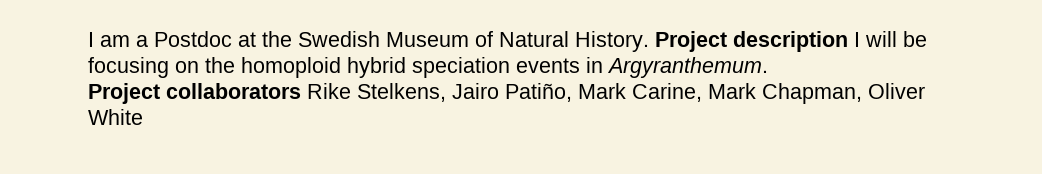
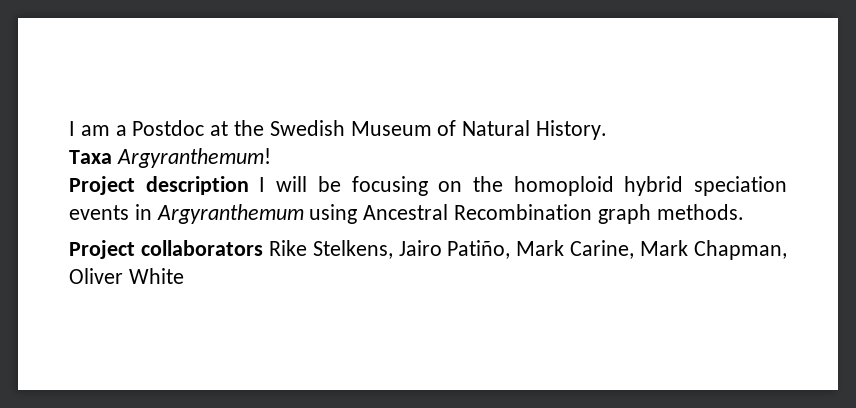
- I am a Postdoc at the Swedish Museum of Natural History. Project description I will be focusing on the homoploid hybrid speciation events in Argyranthemum.
+ I am a Postdoc at the Swedish Museum of Natural History.
+ Taxa Argyranthemum!
+ Project description I will be focusing on the homoploid hybrid speciation events in Argyranthemum using Ancestral Recombination graph methods.

